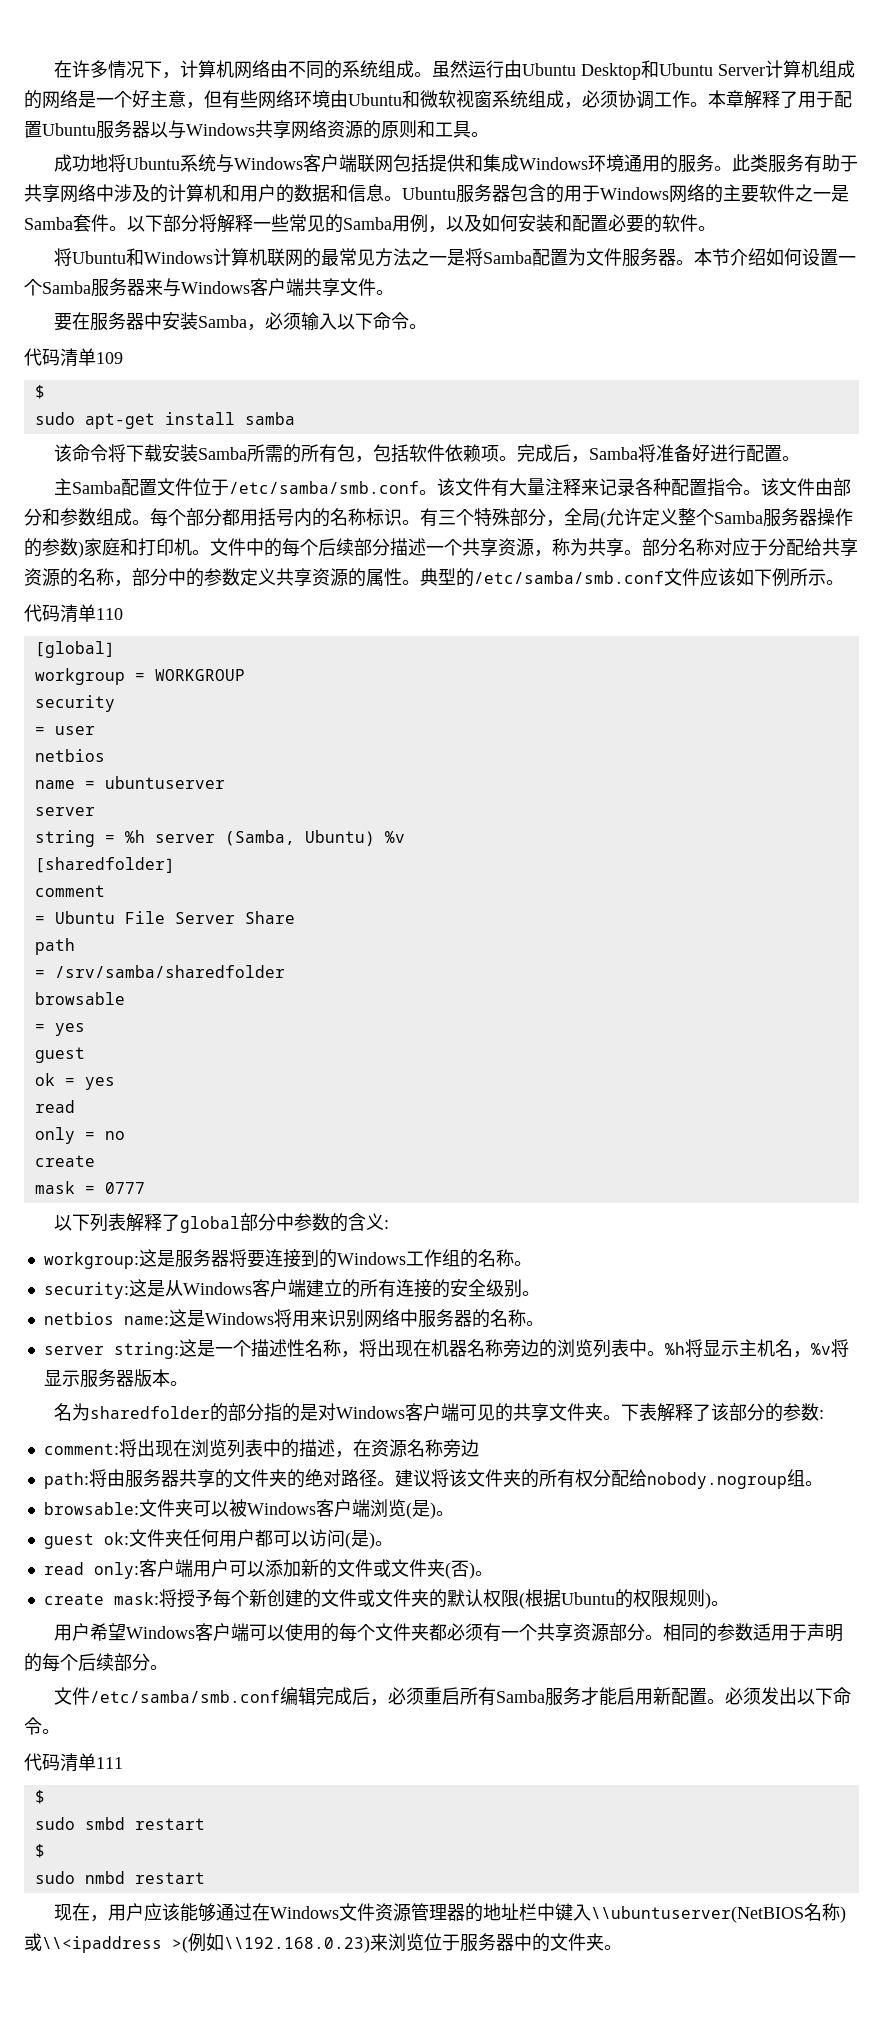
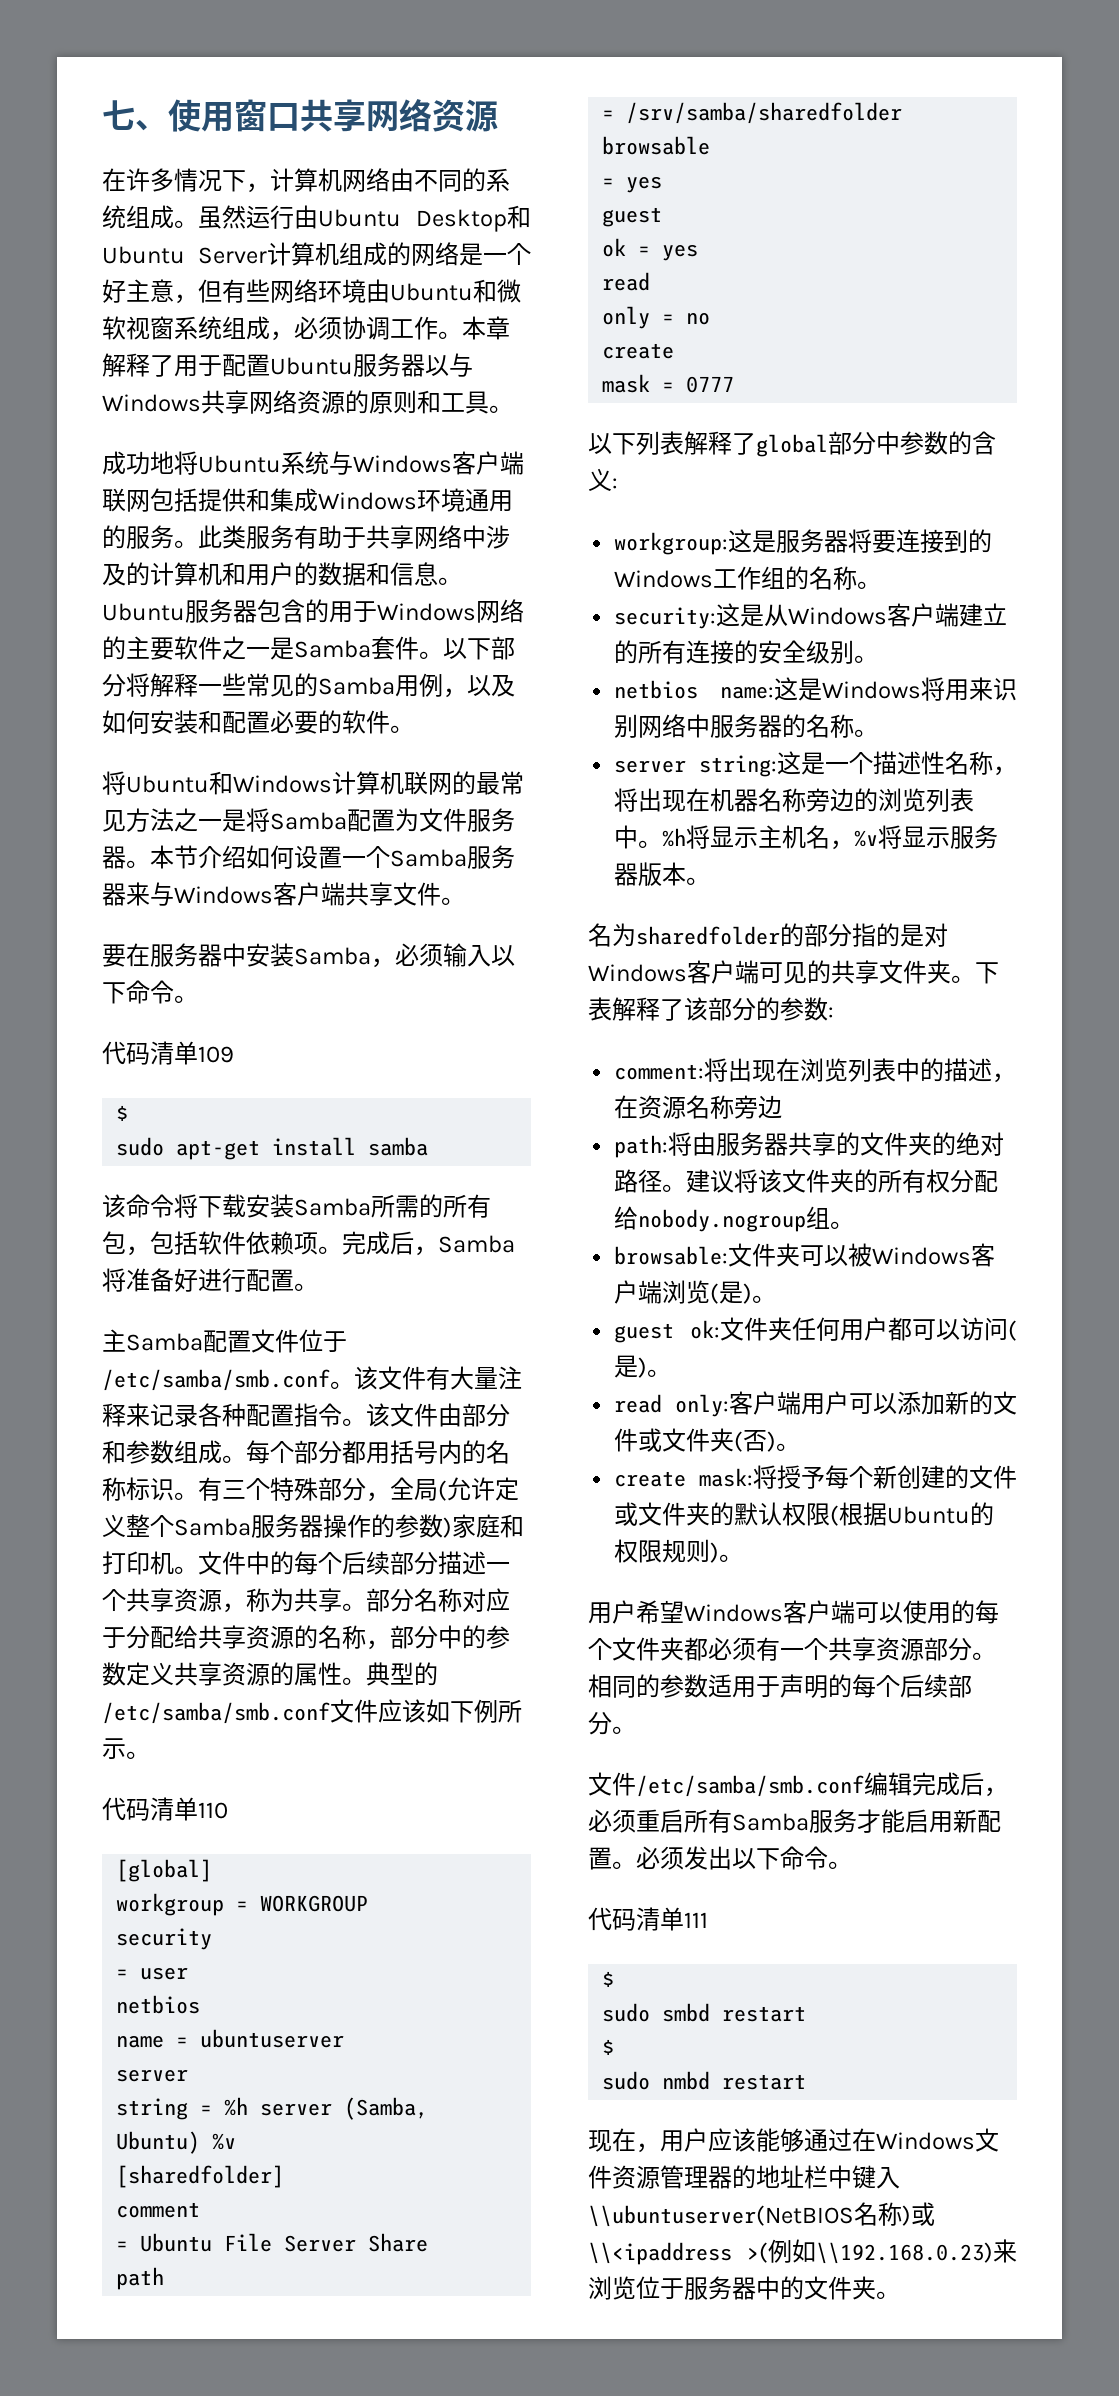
+ 七、使用窗口共享网络资源

